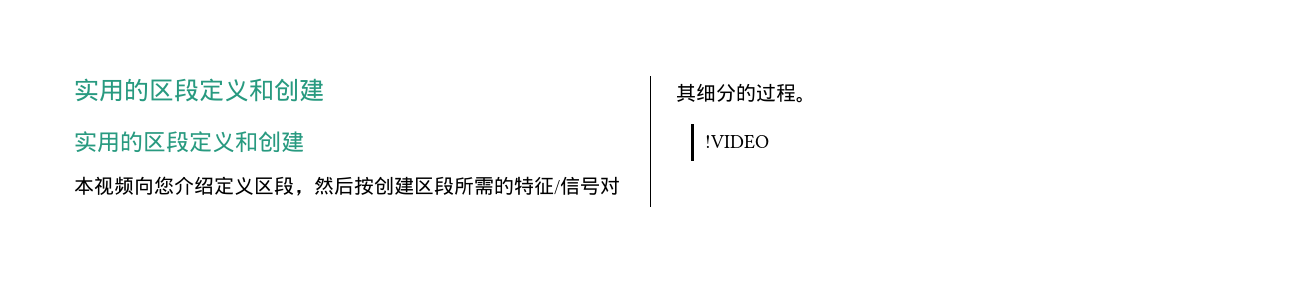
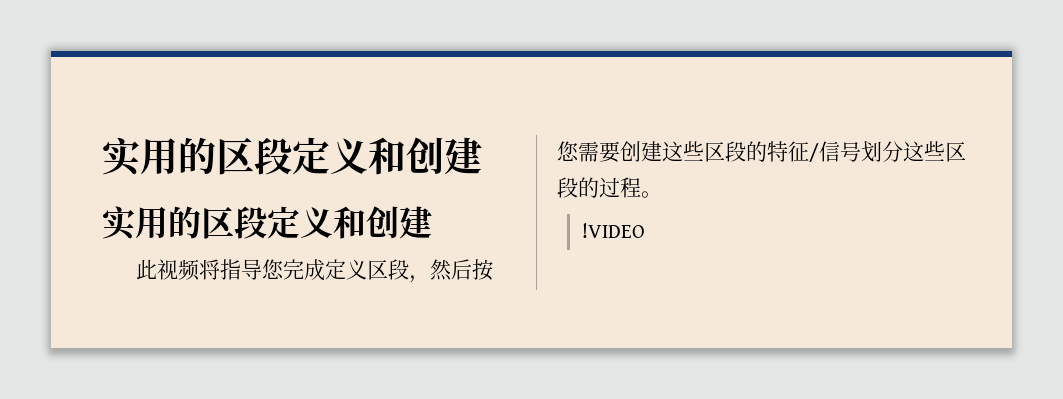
- 本视频向您介绍定义区段，然后按创建区段所需的特征/信号对其细分的过程。
+ 此视频将指导您完成定义区段，然后按您需要创建这些区段的特征/信号划分这些区段的过程。

